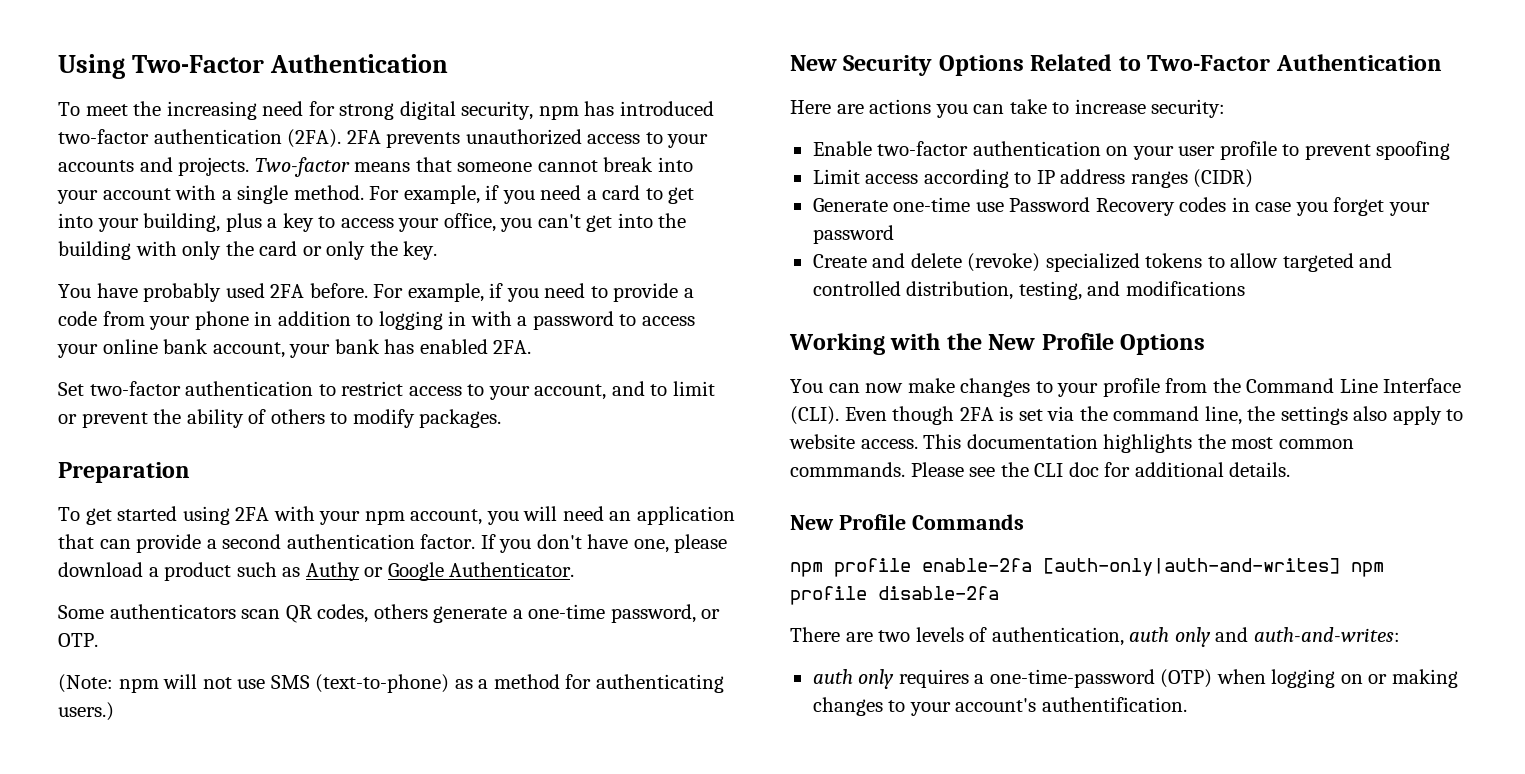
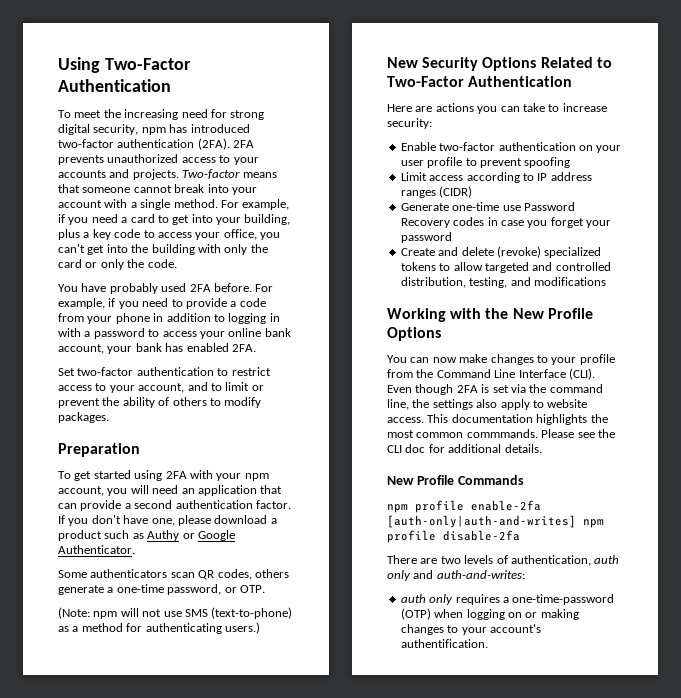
- For example, if you need a card to get into your building, plus a key to access your office, you can't get into the building with only the card or only the key.
+ For example, if you need a card to get into your building, plus a key code to access your office, you can't get into the building with only the card or only the code.

